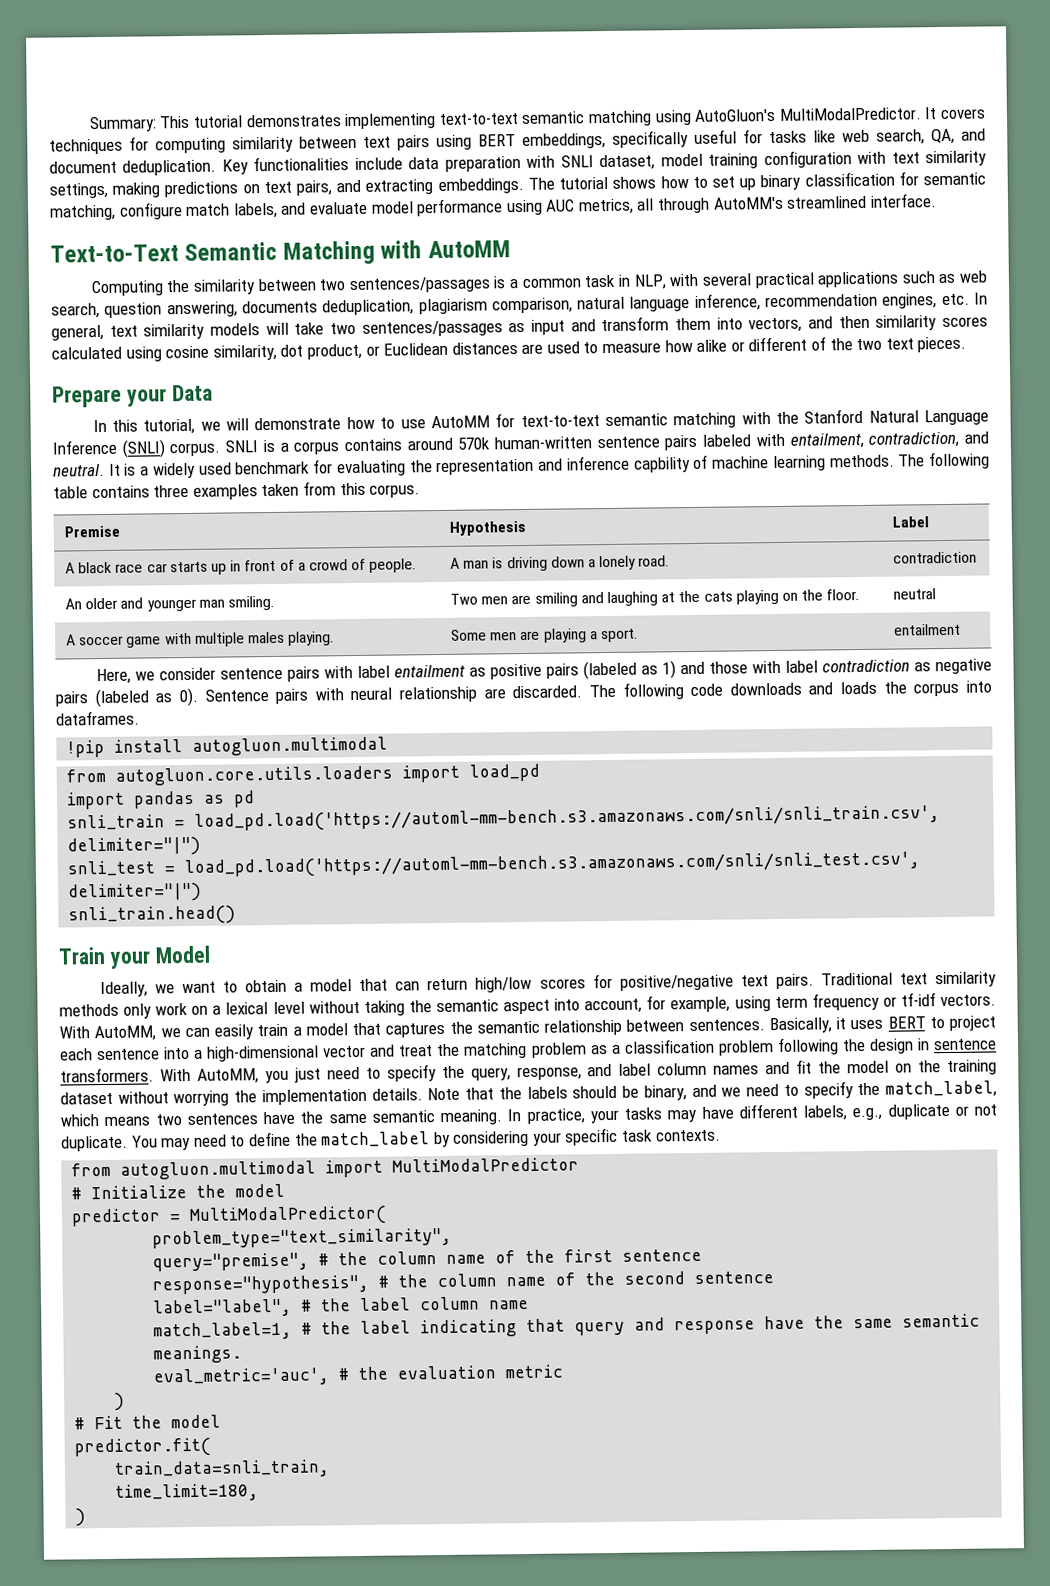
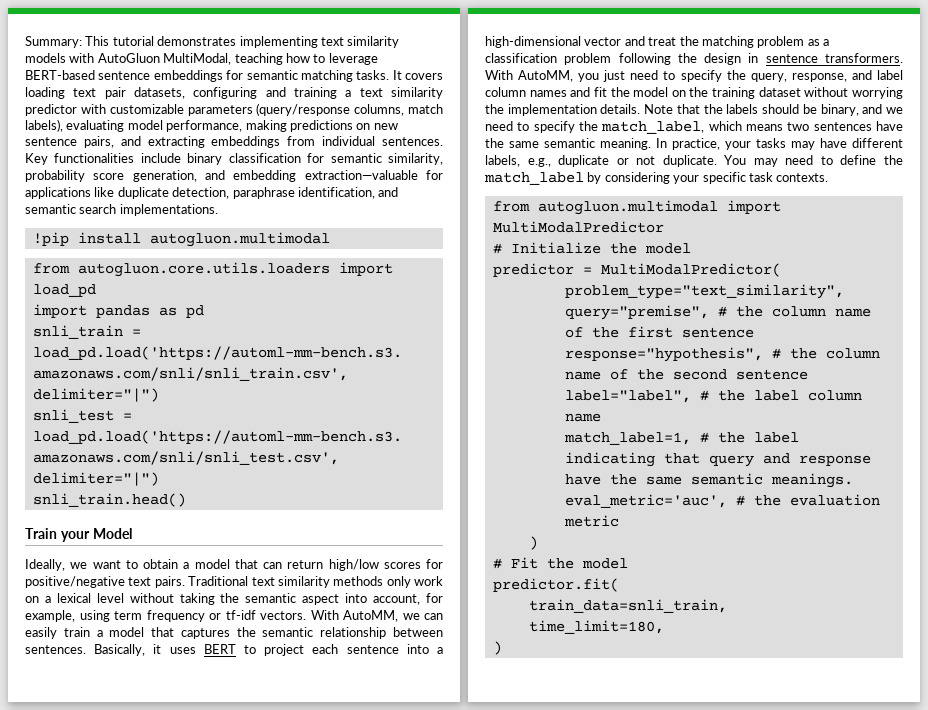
- Summary: This tutorial demonstrates implementing text-to-text semantic matching using AutoGluon's MultiModalPredictor. It covers techniques for computing similarity between text pairs using BERT embeddings, specifically useful for tasks like web search, QA, and document deduplication. Key functionalities include data preparation with SNLI dataset, model training configuration with text similarity settings, making predictions on text pairs, and extracting embeddings. The tutorial shows how to set up binary classification for semantic matching, configure match labels, and evaluate model performance using AUC metrics, all through AutoMM's streamlined interface.
- Text-to-Text Semantic Matching with AutoMM
- Computing the similarity between two sentences/passages is a common task in NLP, with several practical applications such as web search, question answering, documents deduplication, plagiarism comparison, natural language inference, recommendation engines, etc. In general, text similarity models will take two sentences/passages as input and transform them into vectors, and then similarity scores calculated using cosine similarity, dot product, or Euclidean distances are used to measure how alike or different of the two text pieces.
- Prepare your Data
- In this tutorial, we will demonstrate how to use AutoMM for text-to-text semantic matching with the Stanford Natural Language Inference (SNLI) corpus. SNLI is a corpus contains around 570k human-written sentence pairs labeled with entailment, contradiction, and neutral. It is a widely used benchmark for evaluating the representation and inference capbility of machine learning methods. The following table contains three examples taken from this corpus.
- Premise | Hypothesis | Label
- A black race car starts up in front of a crowd of people. | A man is driving down a lonely road. | contradiction
- An older and younger man smiling. | Two men are smiling and laughing at the cats playing on the floor. | neutral
- A soccer game with multiple males playing. | Some men are playing a sport. | entailment
- Here, we consider sentence pairs with label entailment as positive pairs (labeled as 1) and those with label contradiction as negative pairs (labeled as 0). Sentence pairs with neural relationship are discarded. The following code downloads and loads the corpus into dataframes.
+ Summary: This tutorial demonstrates implementing text similarity models with AutoGluon MultiModal, teaching how to leverage BERT-based sentence embeddings for semantic matching tasks. It covers loading text pair datasets, configuring and training a text similarity predictor with customizable parameters (query/response columns, match labels), evaluating model performance, making predictions on new sentence pairs, and extracting embeddings from individual sentences. Key functionalities include binary classification for semantic similarity, probability score generation, and embedding extraction—valuable for applications like duplicate detection, paraphrase identification, and semantic search implementations.

